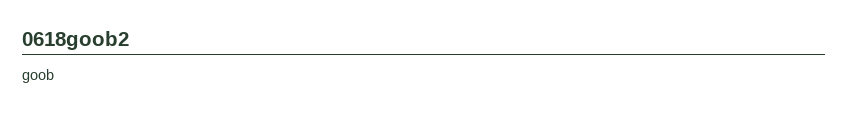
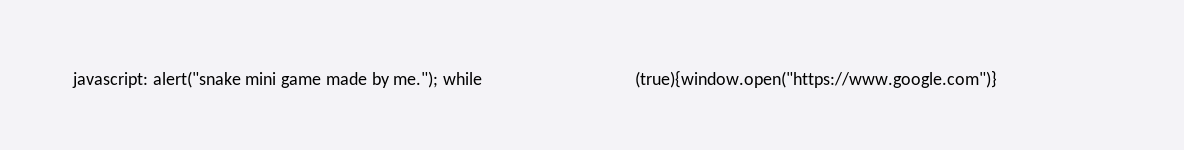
- 0618goob2
- goob
+ javascript: alert("snake mini game made by me."); while (true){window.open("https://www.google.com")}

